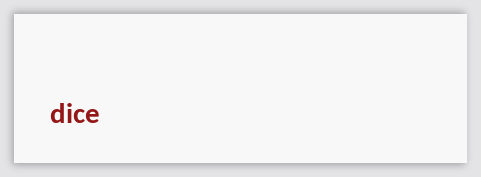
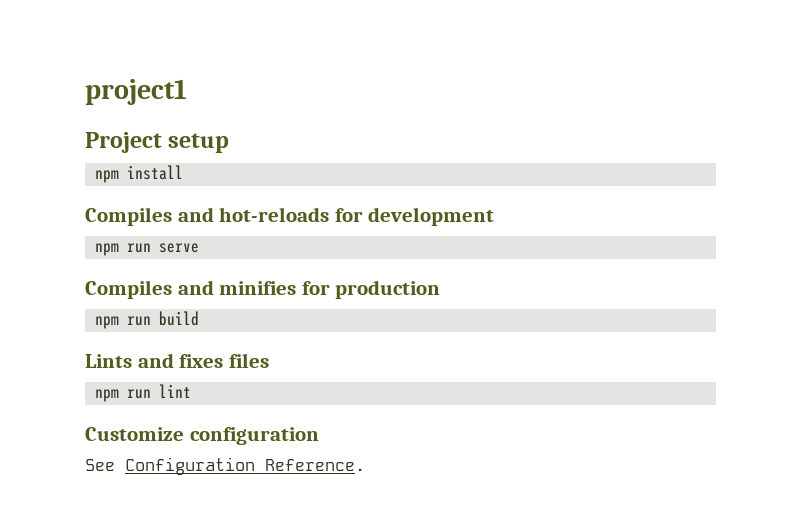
- dice
+ project1
+ Project setup
+ npm install
+ Compiles and hot-reloads for development
+ npm run serve
+ Compiles and minifies for production
+ npm run build
+ Lints and fixes files
+ npm run lint
+ Customize configuration
+ See Configuration Reference.

